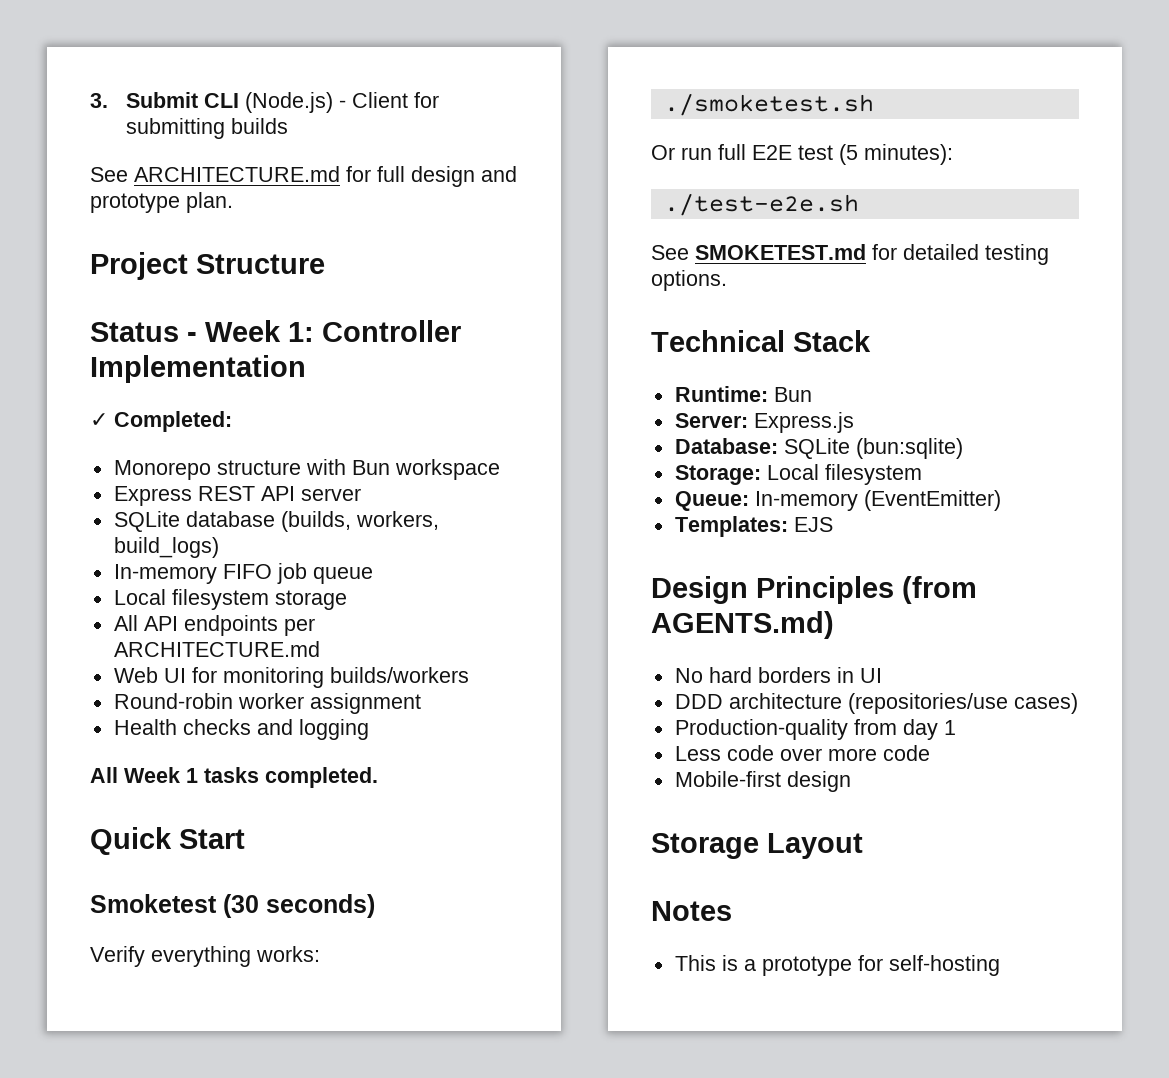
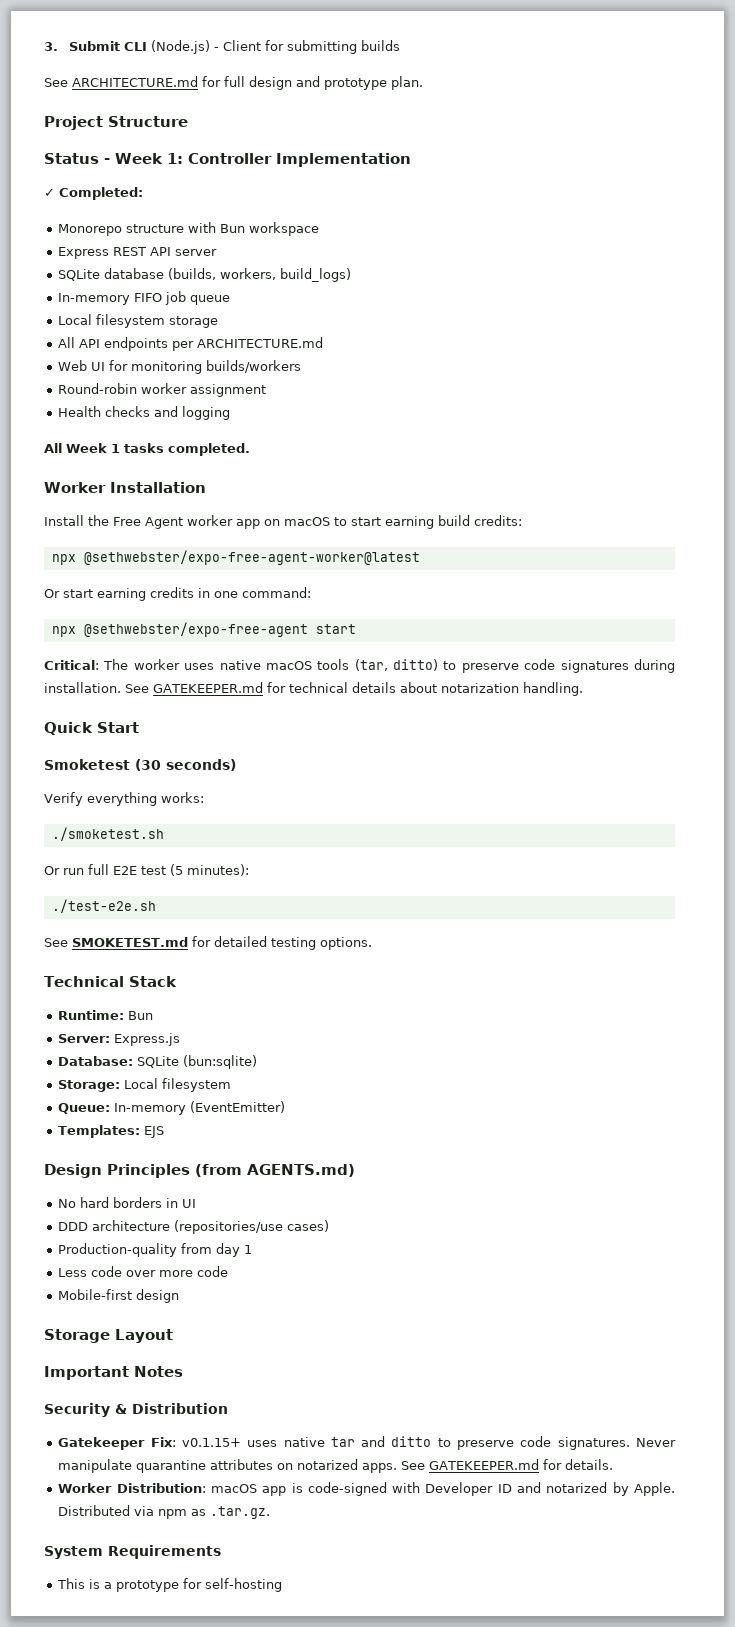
+ Worker Installation
+ Install the Free Agent worker app on macOS to start earning build credits:
+ npx @sethwebster/expo-free-agent-worker@latest
+ Or start earning credits in one command:
+ npx @sethwebster/expo-free-agent start
+ Critical: The worker uses native macOS tools (tar, ditto) to preserve code signatures during installation. See GATEKEEPER.md for technical details about notarization handling.
- Notes
+ Important Notes
+ Security & Distribution
+ Gatekeeper Fix: v0.1.15+ uses native tar and ditto to preserve code signatures. Never manipulate quarantine attributes on notarized apps. See GATEKEEPER.md for details.
+ Worker Distribution: macOS app is code-signed with Developer ID and notarized by Apple. Distributed via npm as .tar.gz.
+ System Requirements

